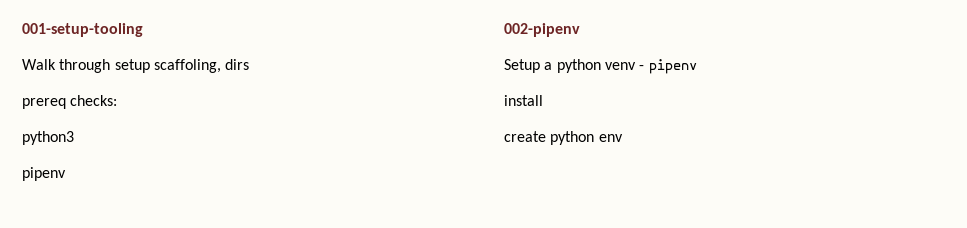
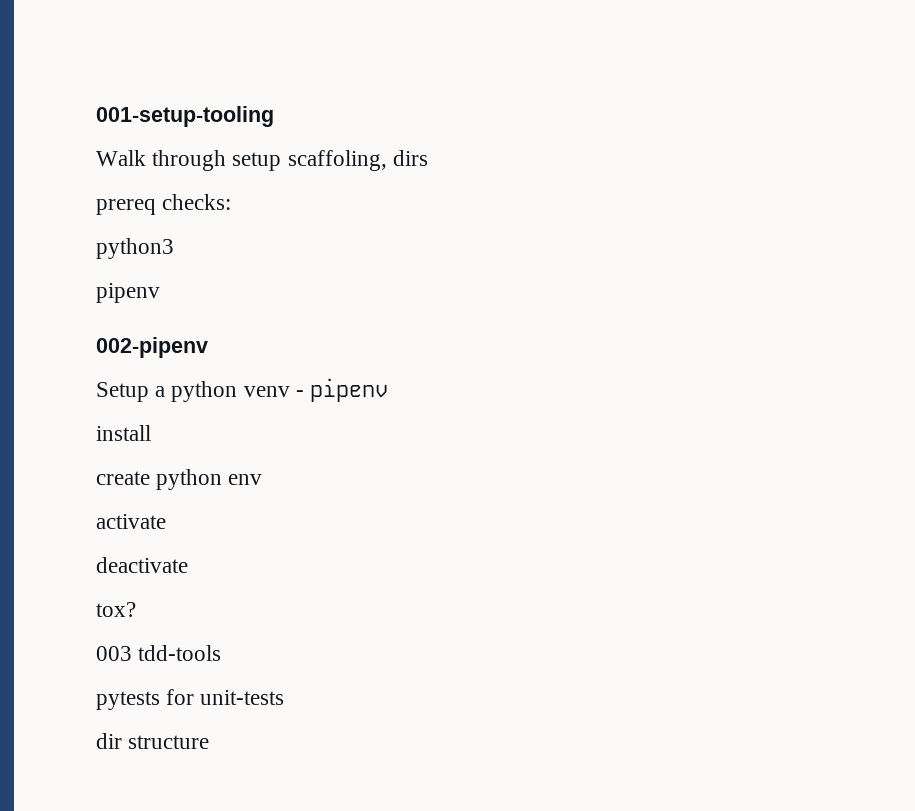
+ activate
+ deactivate
+ tox?
+ 003 tdd-tools
+ pytests for unit-tests
+ dir structure

